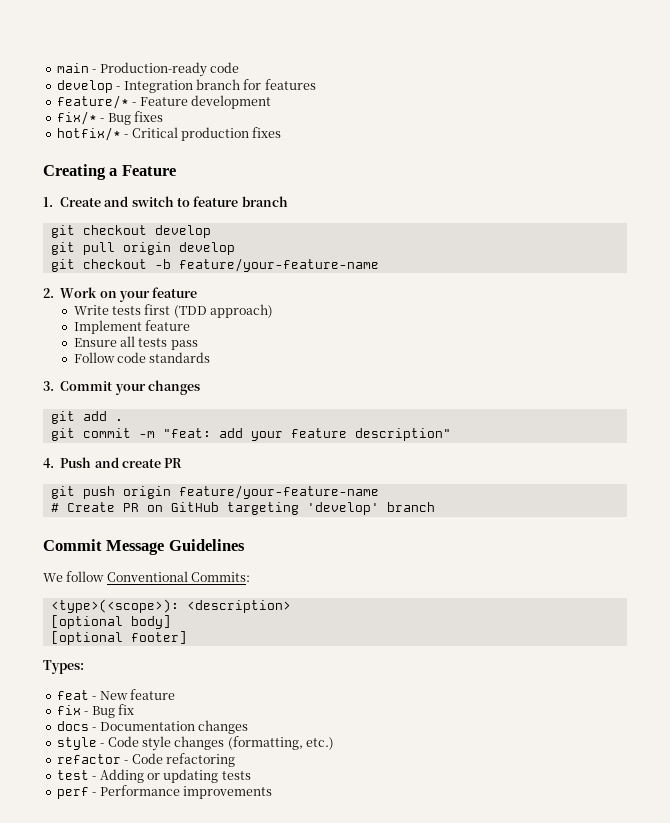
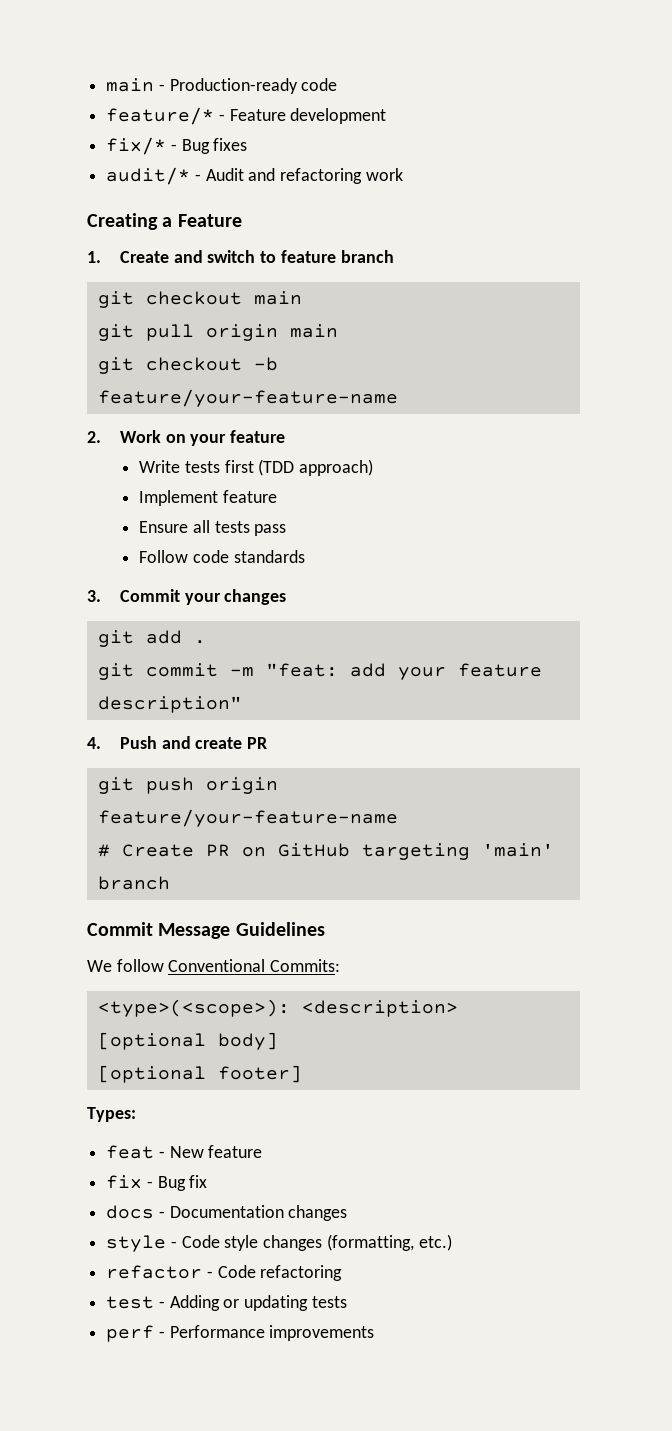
- develop - Integration branch for features
- hotfix/* - Critical production fixes
+ audit/* - Audit and refactoring work
- git checkout develop
+ git checkout main
- git pull origin develop
+ git pull origin main
- # Create PR on GitHub targeting 'develop' branch
+ # Create PR on GitHub targeting 'main' branch

